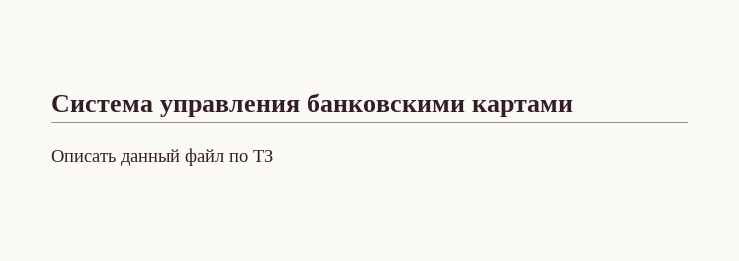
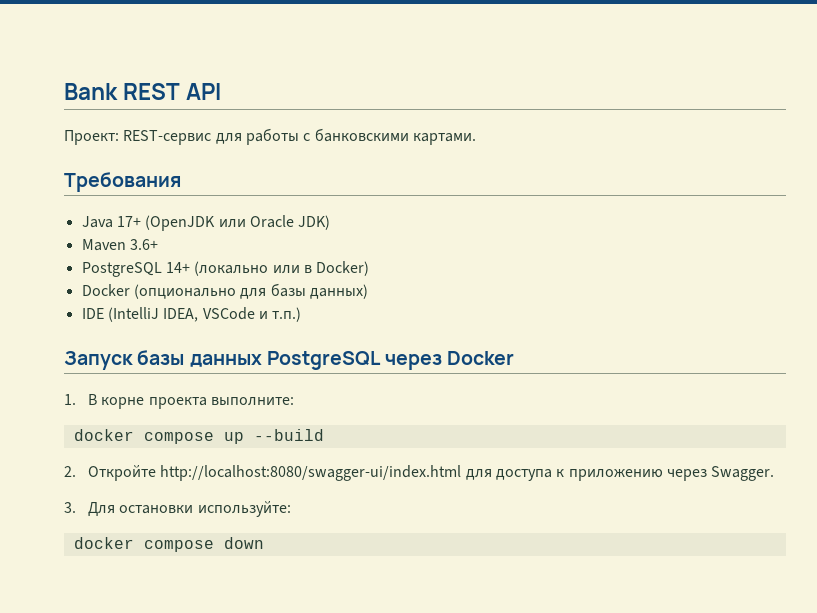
- Система управления банковскими картами
- Описать данный файл по ТЗ
+ Bank REST API
+ Проект: REST-сервис для работы с банковскими картами.
+ Требования
+ Java 17+ (OpenJDK или Oracle JDK)
+ Maven 3.6+
+ PostgreSQL 14+ (локально или в Docker)
+ Docker (опционально для базы данных)
+ IDE (IntelliJ IDEA, VSCode и т.п.)
+ Запуск базы данных PostgreSQL через Docker
+ 1. В корне проекта выполните:
+ docker compose up --build
+ 2. Откройте http://localhost:8080/swagger-ui/index.html для доступа к приложению через Swagger.
+ 3. Для остановки используйте:
+ docker compose down

